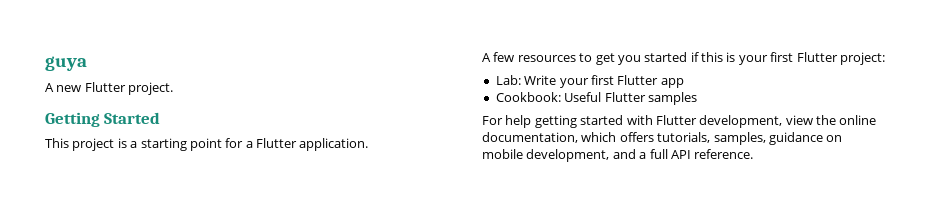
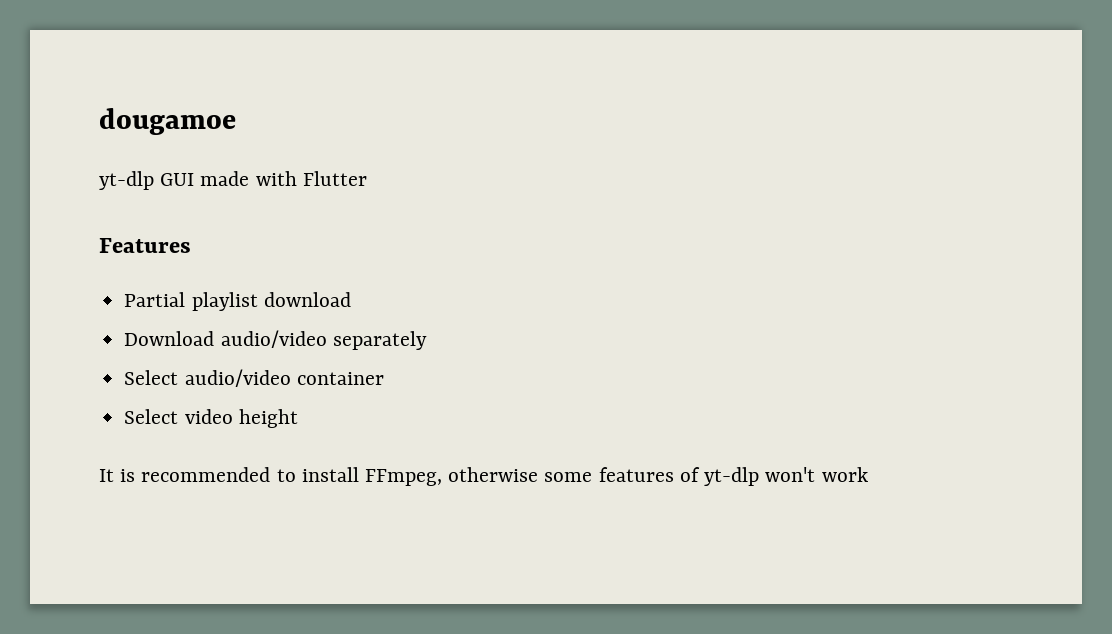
- guya
- A new Flutter project.
- Getting Started
- This project is a starting point for a Flutter application.
- A few resources to get you started if this is your first Flutter project:
- Lab: Write your first Flutter app
- Cookbook: Useful Flutter samples
- For help getting started with Flutter development, view the online documentation, which offers tutorials, samples, guidance on mobile development, and a full API reference.
+ dougamoe
+ yt-dlp GUI made with Flutter
+ Features
+ Partial playlist download
+ Download audio/video separately
+ Select audio/video container
+ Select video height
+ It is recommended to install FFmpeg, otherwise some features of yt-dlp won't work

